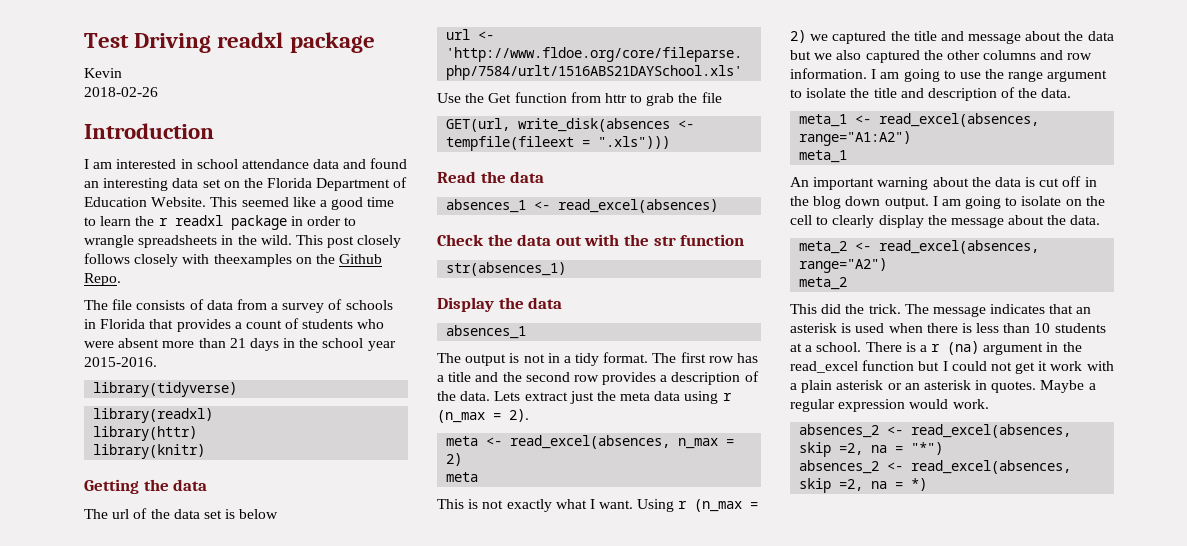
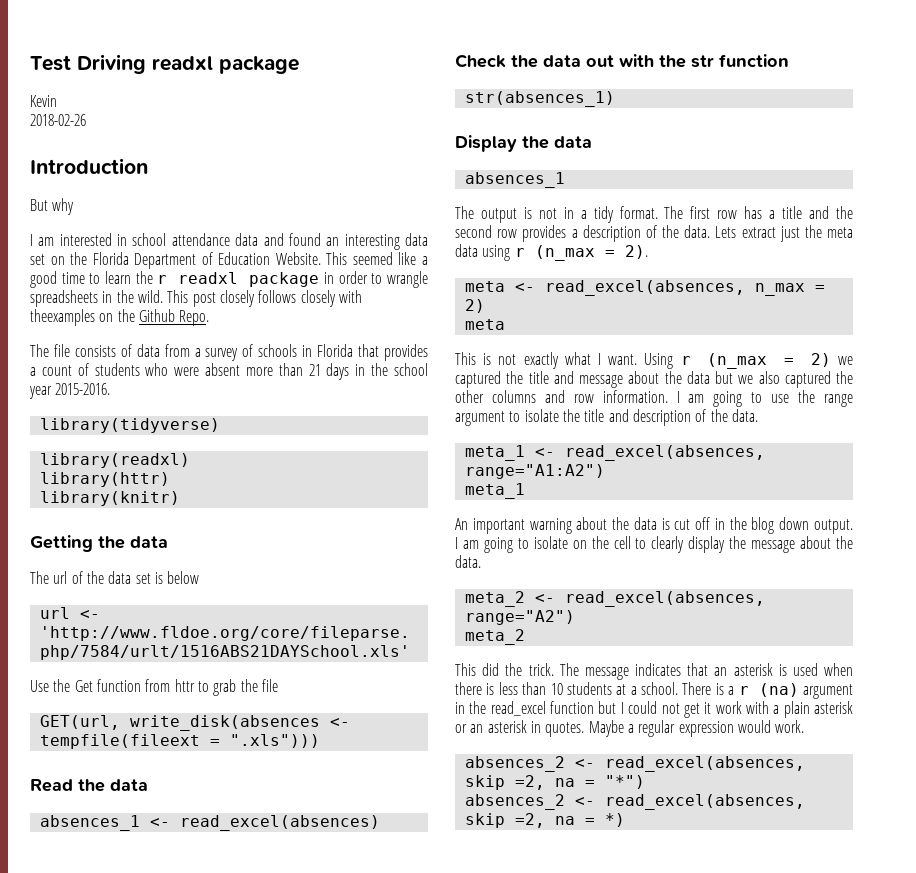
+ But why

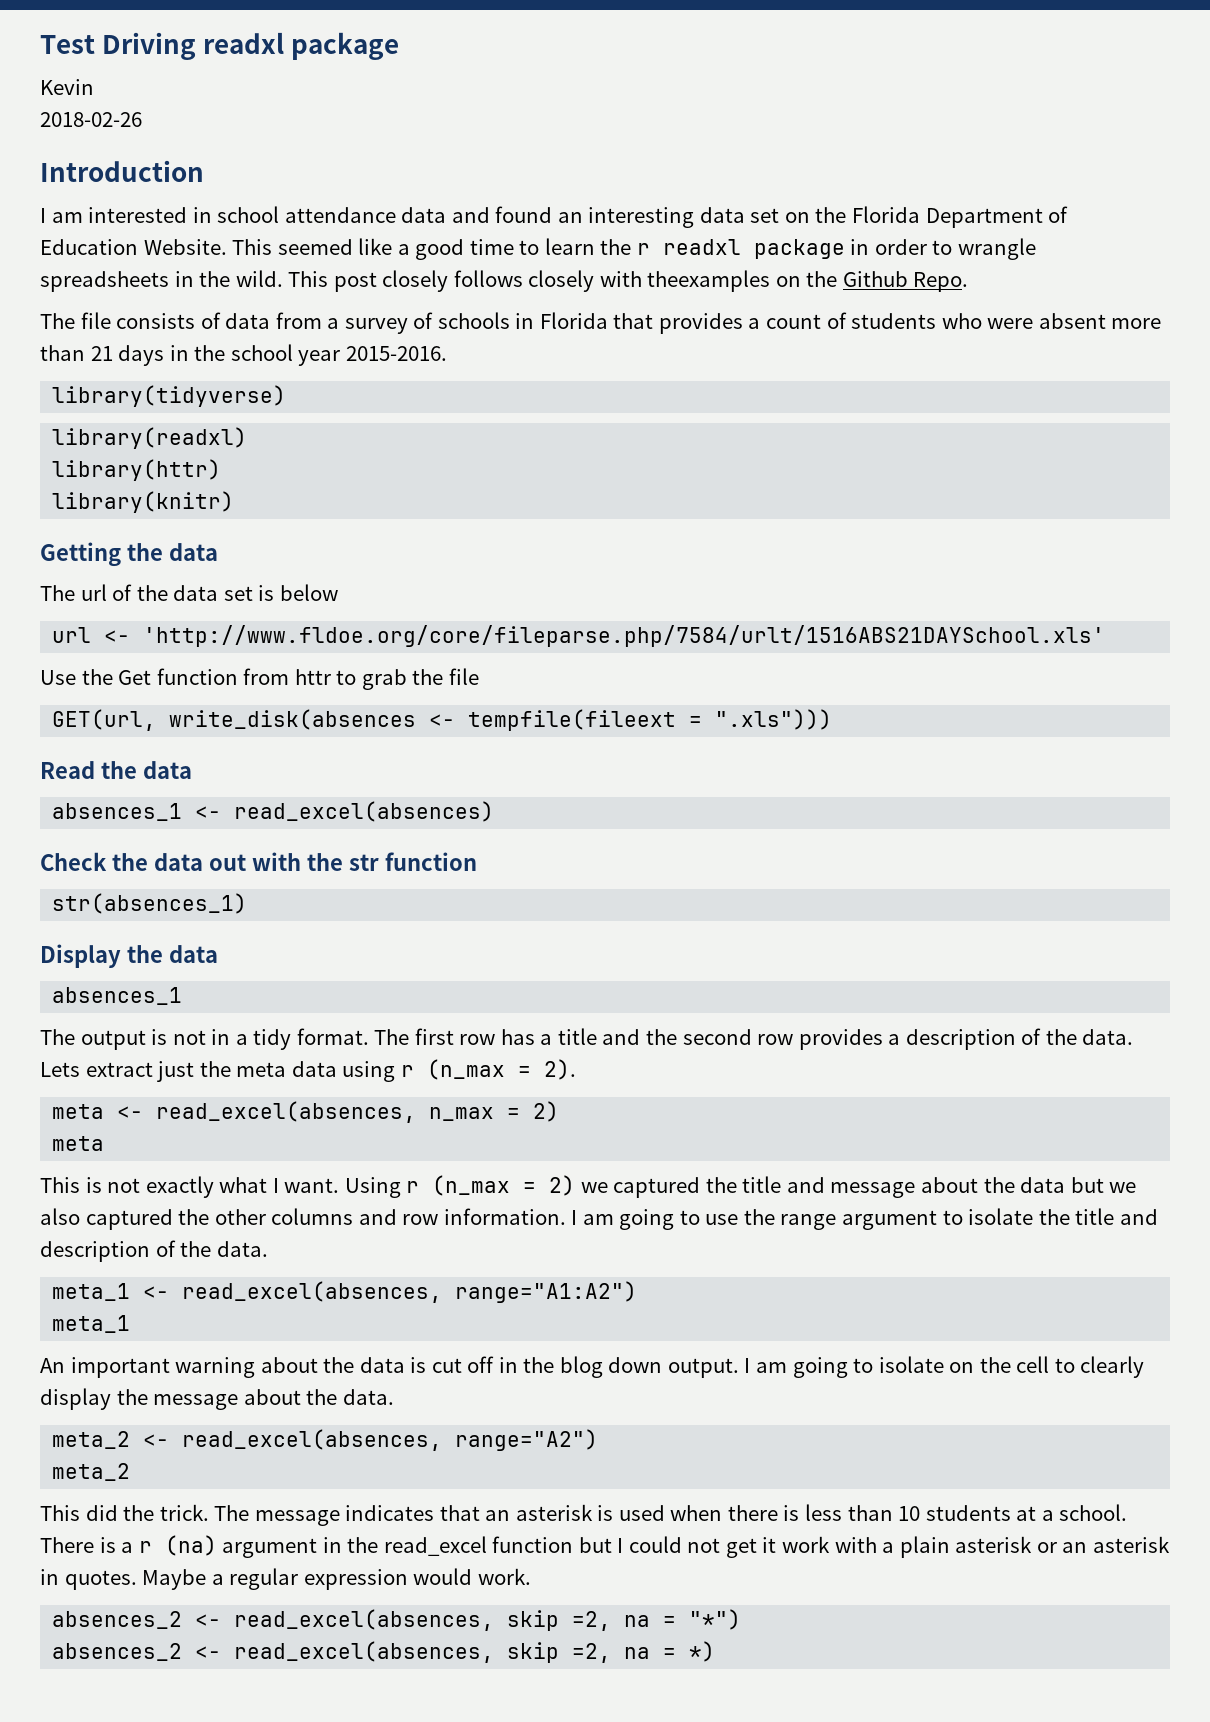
- But why

